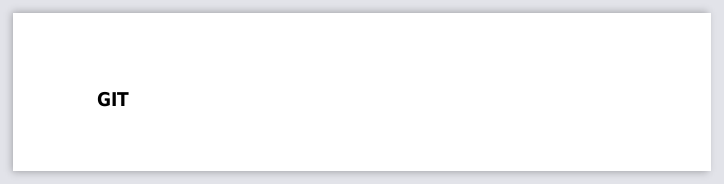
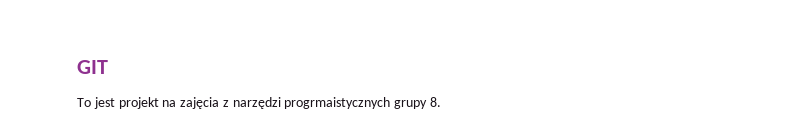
+ To jest projekt na zajęcia z narzędzi progrmaistycznych grupy 8.

